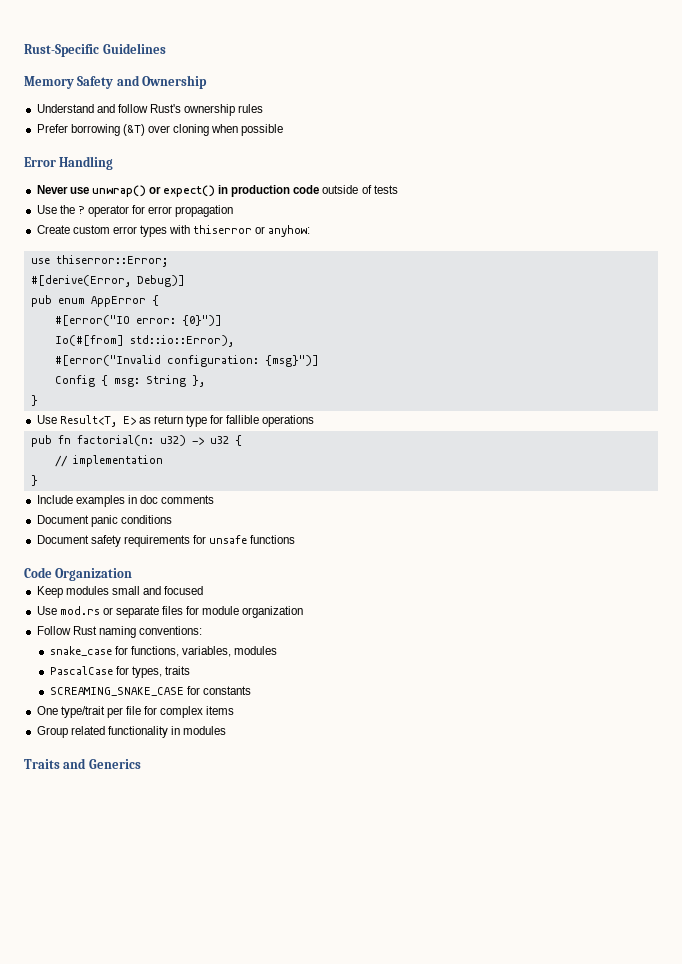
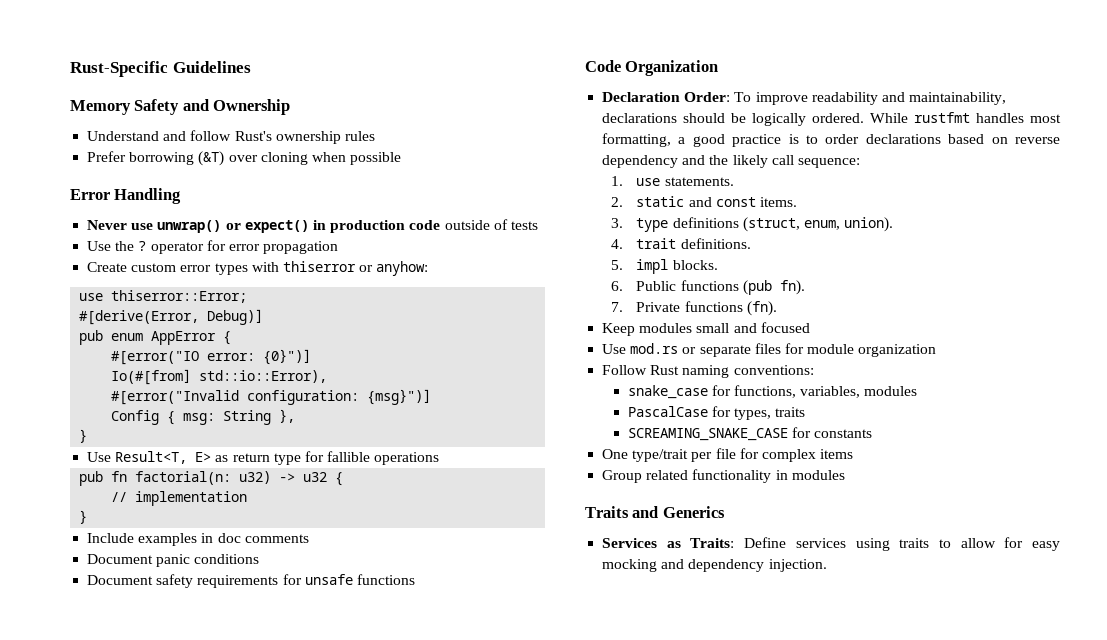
+ Declaration Order: To improve readability and maintainability, declarations should be logically ordered. While rustfmt handles most formatting, a good practice is to order declarations based on reverse dependency and the likely call sequence:
+ 1. use statements.
+ 2. static and const items.
+ 3. type definitions (struct, enum, union).
+ 4. trait definitions.
+ 5. impl blocks.
+ 6. Public functions (pub fn).
+ 7. Private functions (fn).
+ Services as Traits: Define services using traits to allow for easy mocking and dependency injection.

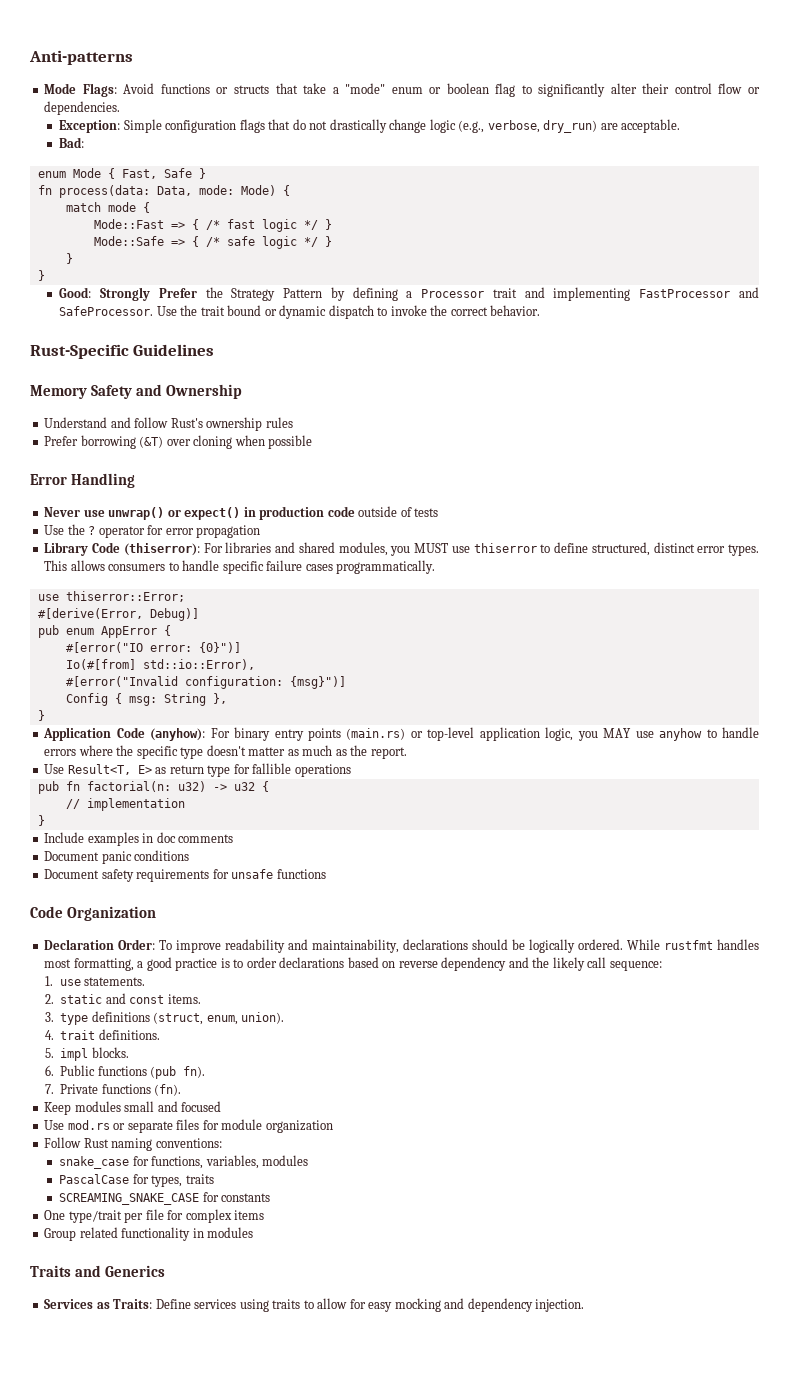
+ Anti-patterns
+ Mode Flags: Avoid functions or structs that take a "mode" enum or boolean flag to significantly alter their control flow or dependencies.
+ Exception: Simple configuration flags that do not drastically change logic (e.g., verbose, dry_run) are acceptable.
+ Bad:
+ enum Mode { Fast, Safe }
+ fn process(data: Data, mode: Mode) {
+ match mode {
+ Mode::Fast => { /* fast logic */ }
+ Mode::Safe => { /* safe logic */ }
+ }
+ }
+ Good: Strongly Prefer the Strategy Pattern by defining a Processor trait and implementing FastProcessor and SafeProcessor. Use the trait bound or dynamic dispatch to invoke the correct behavior.
- Create custom error types with thiserror or anyhow:
+ Library Code (thiserror): For libraries and shared modules, you MUST use thiserror to define structured, distinct error types. This allows consumers to handle specific failure cases programmatically.
+ Application Code (anyhow): For binary entry points (main.rs) or top-level application logic, you MAY use anyhow to handle errors where the specific type doesn't matter as much as the report.

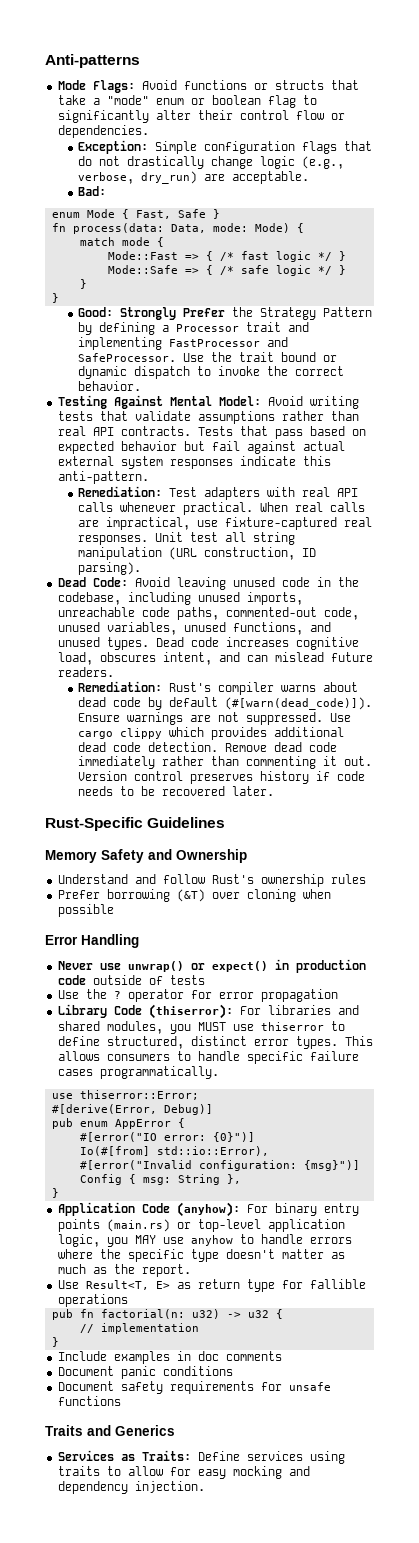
+ Testing Against Mental Model: Avoid writing tests that validate assumptions rather than real API contracts. Tests that pass based on expected behavior but fail against actual external system responses indicate this anti-pattern.
+ Remediation: Test adapters with real API calls whenever practical. When real calls are impractical, use fixture-captured real responses. Unit test all string manipulation (URL construction, ID parsing).
+ Dead Code: Avoid leaving unused code in the codebase, including unused imports, unreachable code paths, commented-out code, unused variables, unused functions, and unused types. Dead code increases cognitive load, obscures intent, and can mislead future readers.
+ Remediation: Rust's compiler warns about dead code by default (#[warn(dead_code)]). Ensure warnings are not suppressed. Use cargo clippy which provides additional dead code detection. Remove dead code immediately rather than commenting it out. Version control preserves history if code needs to be recovered later.
- Code Organization
- Declaration Order: To improve readability and maintainability, declarations should be logically ordered. While rustfmt handles most formatting, a good practice is to order declarations based on reverse dependency and the likely call sequence:
- 1. use statements.
- 2. static and const items.
- 3. type definitions (struct, enum, union).
- 4. trait definitions.
- 5. impl blocks.
- 6. Public functions (pub fn).
- 7. Private functions (fn).
- Keep modules small and focused
- Use mod.rs or separate files for module organization
- Follow Rust naming conventions:
- snake_case for functions, variables, modules
- PascalCase for types, traits
- SCREAMING_SNAKE_CASE for constants
- One type/trait per file for complex items
- Group related functionality in modules

